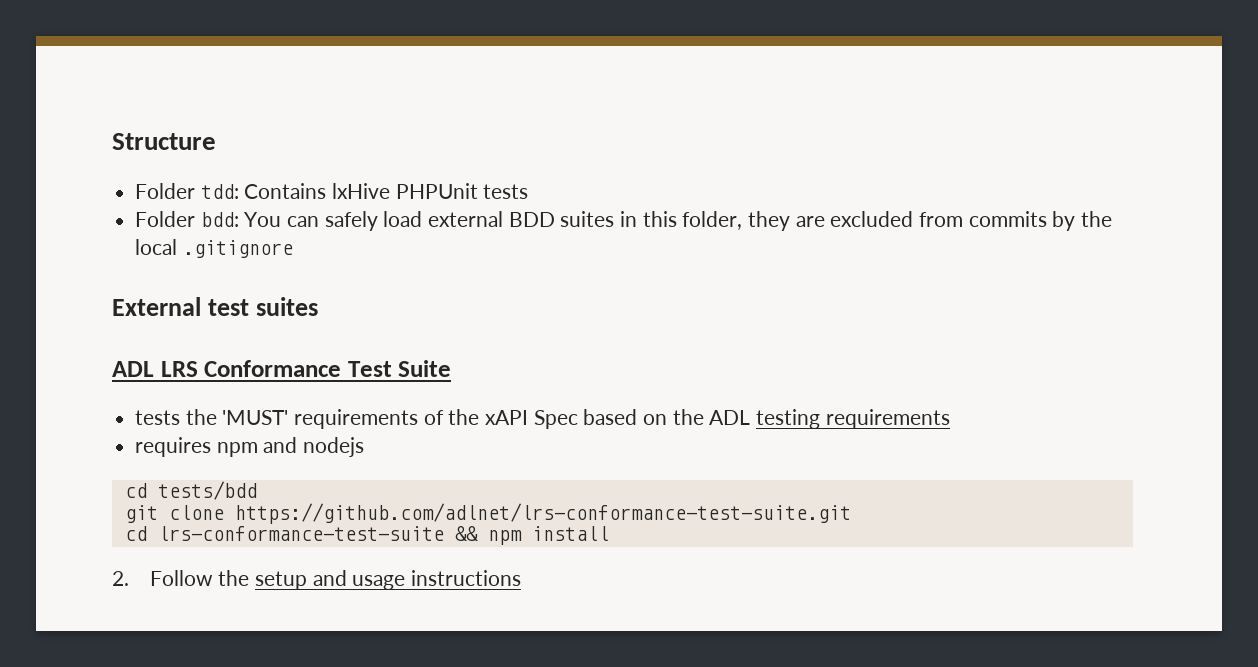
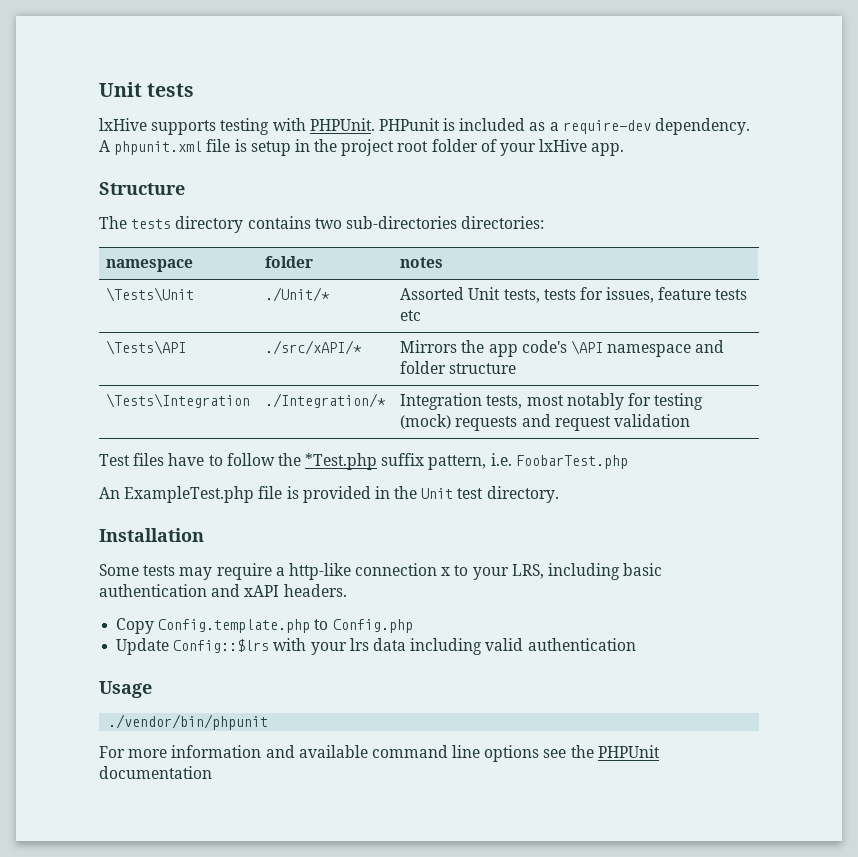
+ Unit tests
+ lxHive supports testing with PHPUnit. PHPunit is included as a require-dev dependency. A phpunit.xml file is setup in the project root folder of your lxHive app.
  Structure
- Folder tdd: Contains lxHive PHPUnit tests
- Folder bdd: You can safely load external BDD suites in this folder, they are excluded from commits by the local .gitignore
- External test suites
- ADL LRS Conformance Test Suite
- tests the 'MUST' requirements of the xAPI Spec based on the ADL testing requirements
- requires npm and nodejs
- cd tests/bdd
- git clone https://github.com/adlnet/lrs-conformance-test-suite.git
- cd lrs-conformance-test-suite && npm install
- 2. Follow the setup and usage instructions
+ The tests directory contains two sub-directories directories:
+ namespace | folder | notes
+ \Tests\Unit | ./Unit/* | Assorted Unit tests, tests for issues, feature tests etc
+ \Tests\API | ./src/xAPI/* | Mirrors the app code's \API namespace and folder structure
+ \Tests\Integration | ./Integration/* | Integration tests, most notably for testing (mock) requests and request validation
+ Test files have to follow the *Test.php suffix pattern, i.e. FoobarTest.php
+ An ExampleTest.php file is provided in the Unit test directory.
+ Installation
+ Some tests may require a http-like connection x to your LRS, including basic authentication and xAPI headers.
+ Copy Config.template.php to Config.php
+ Update Config::$lrs with your lrs data including valid authentication
+ Usage
+ ./vendor/bin/phpunit
+ For more information and available command line options see the PHPUnit documentation

